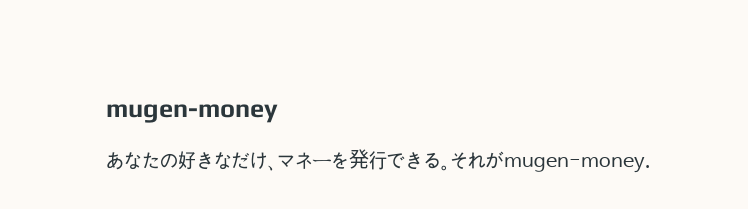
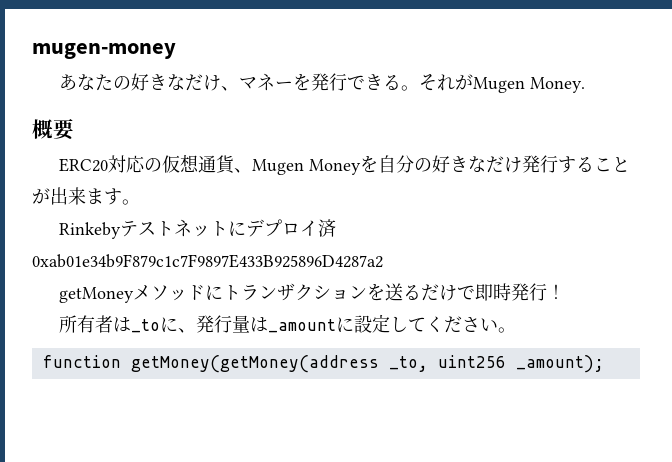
- それがmugen-money.
+ それがMugen Money.
+ 概要
+ ERC20対応の仮想通貨、Mugen Moneyを自分の好きなだけ発行することが出来ます。
+ Rinkebyテストネットにデプロイ済0xab01e34b9F879c1c7F9897E433B925896D4287a2
+ getMoneyメソッドにトランザクションを送るだけで即時発行！
+ 所有者は_toに、発行量は_amountに設定してください。
+ function getMoney(getMoney(address _to, uint256 _amount);

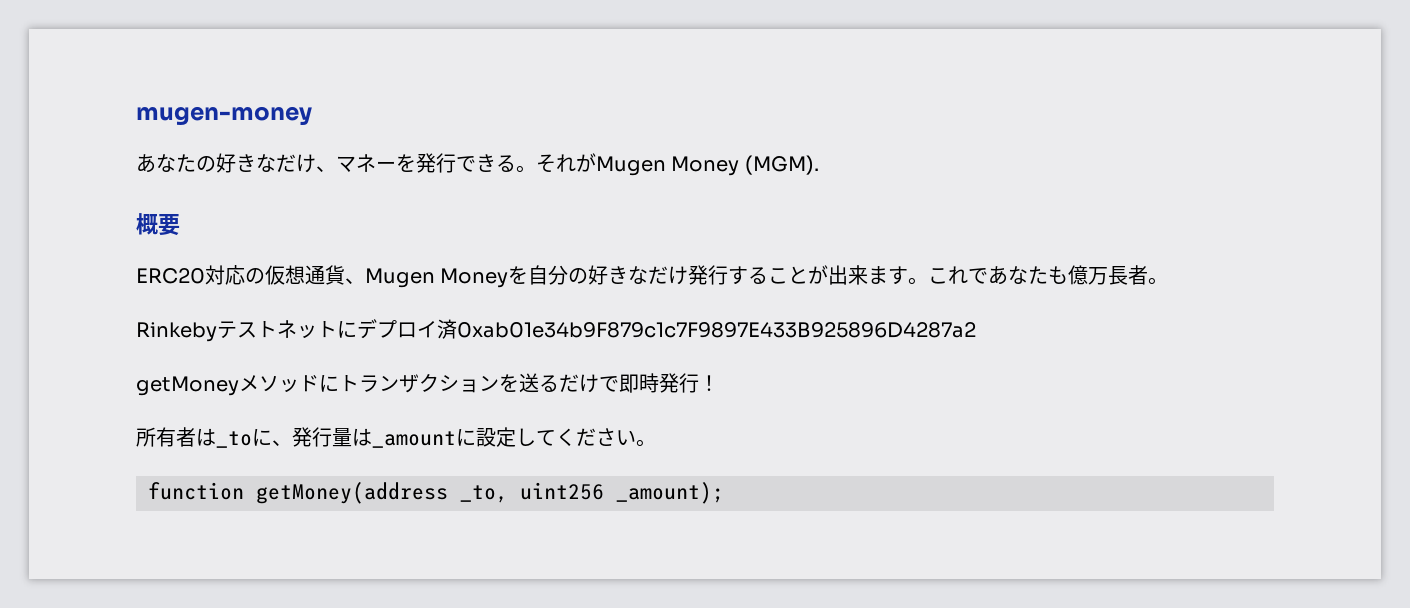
- それがMugen Money.
+ それがMugen Money (MGM).
+ これであなたも億万長者。
- function getMoney(getMoney(address _to, uint256 _amount);
+ function getMoney(address _to, uint256 _amount);

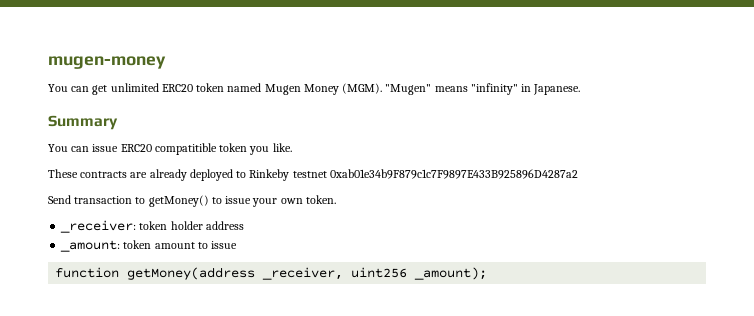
- あなたの好きなだけ、マネーを発行できる。それがMugen Money (MGM).
- 概要
- ERC20対応の仮想通貨、Mugen Moneyを自分の好きなだけ発行することが出来ます。これであなたも億万長者。
- Rinkebyテストネットにデプロイ済0xab01e34b9F879c1c7F9897E433B925896D4287a2
- getMoneyメソッドにトランザクションを送るだけで即時発行！
- 所有者は_toに、発行量は_amountに設定してください。
+ You can get unlimited ERC20 token named Mugen Money (MGM). "Mugen" means "infinity" in Japanese.
+ Summary
+ You can issue ERC20 compatitible token you like.
+ These contracts are already deployed to Rinkeby testnet 0xab01e34b9F879c1c7F9897E433B925896D4287a2
+ Send transaction to getMoney() to issue your own token.
+ _receiver: token holder address
+ _amount: token amount to issue
- function getMoney(address _to, uint256 _amount);
+ function getMoney(address _receiver, uint256 _amount);

